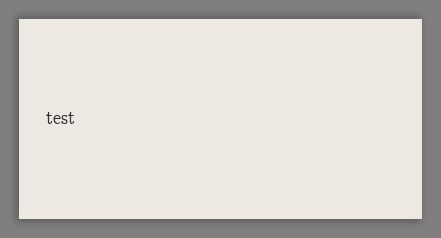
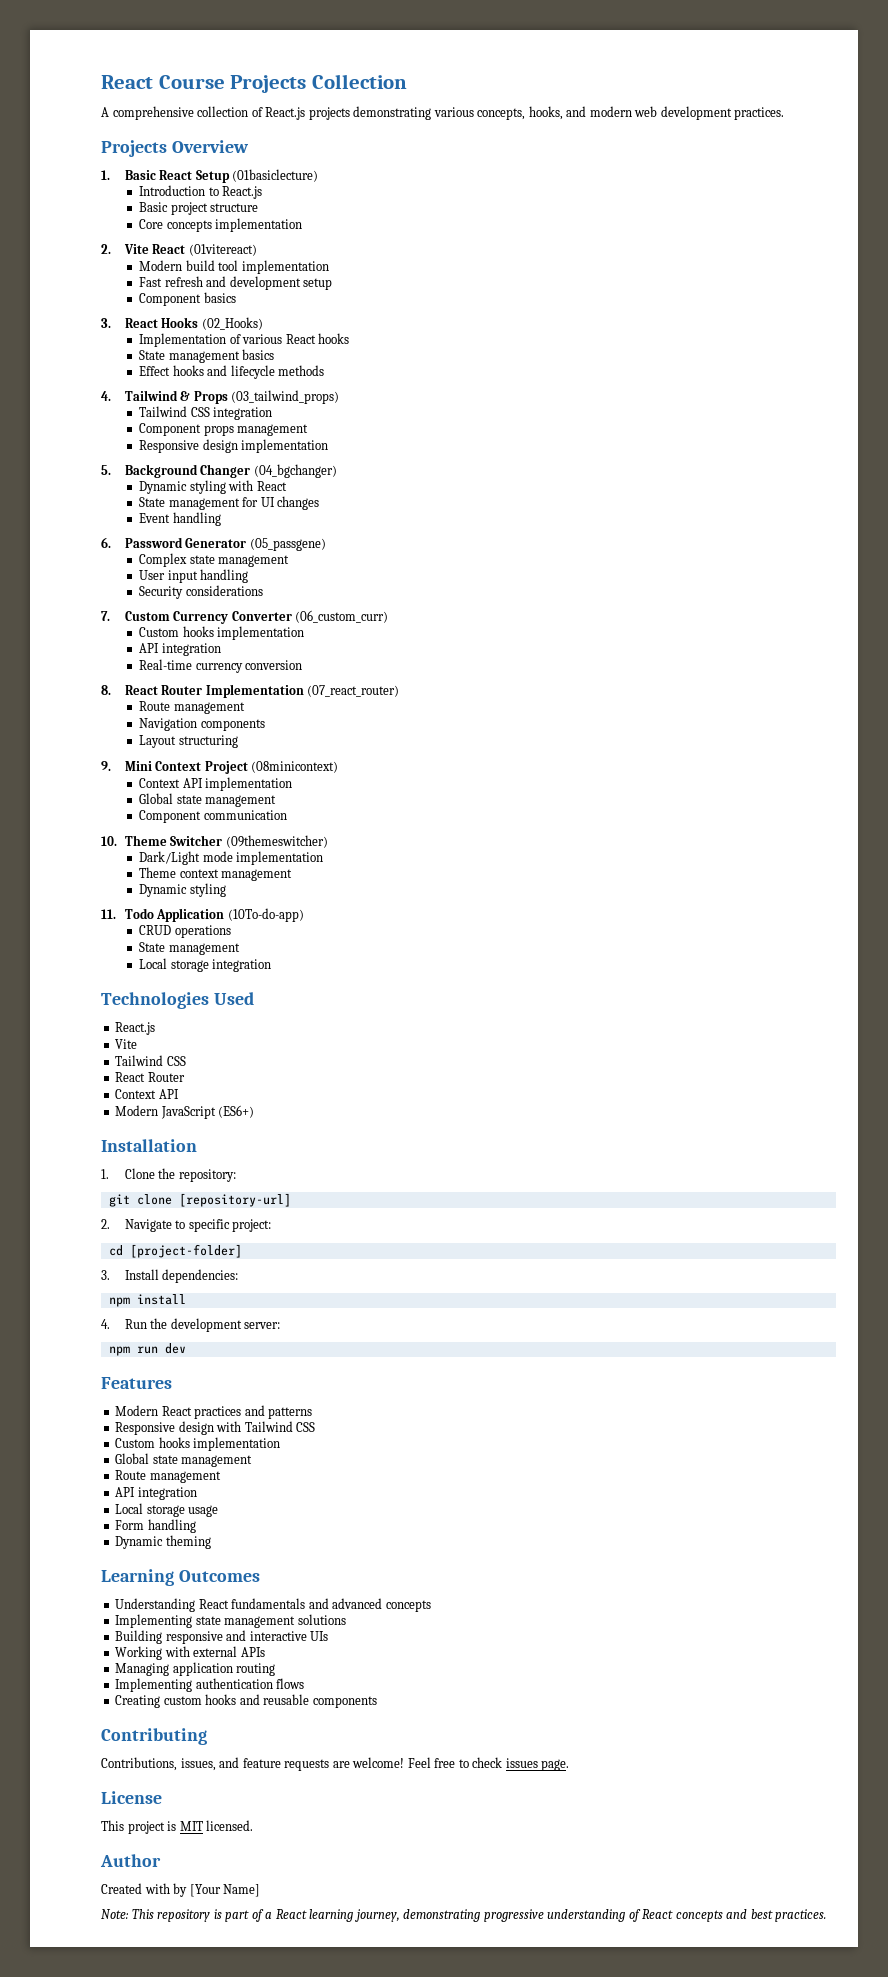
- test
+ React Course Projects Collection
+ A comprehensive collection of React.js projects demonstrating various concepts, hooks, and modern web development practices.
+ Projects Overview
+ 1. Basic React Setup (01basiclecture)
+ Introduction to React.js
+ Basic project structure
+ Core concepts implementation
+ 2. Vite React (01vitereact)
+ Modern build tool implementation
+ Fast refresh and development setup
+ Component basics
+ 3. React Hooks (02_Hooks)
+ Implementation of various React hooks
+ State management basics
+ Effect hooks and lifecycle methods
+ 4. Tailwind & Props (03_tailwind_props)
+ Tailwind CSS integration
+ Component props management
+ Responsive design implementation
+ 5. Background Changer (04_bgchanger)
+ Dynamic styling with React
+ State management for UI changes
+ Event handling
+ 6. Password Generator (05_passgene)
+ Complex state management
+ User input handling
+ Security considerations
+ 7. Custom Currency Converter (06_custom_curr)
+ Custom hooks implementation
+ API integration
+ Real-time currency conversion
+ 8. React Router Implementation (07_react_router)
+ Route management
+ Navigation components
+ Layout structuring
+ 9. Mini Context Project (08minicontext)
+ Context API implementation
+ Global state management
+ Component communication
+ 10. Theme Switcher (09themeswitcher)
+ Dark/Light mode implementation
+ Theme context management
+ Dynamic styling
+ 11. Todo Application (10To-do-app)
+ CRUD operations
+ State management
+ Local storage integration
+ Technologies Used
+ React.js
+ Vite
+ Tailwind CSS
+ React Router
+ Context API
+ Modern JavaScript (ES6+)
+ Installation
+ 1. Clone the repository:
+ git clone [repository-url]
+ 2. Navigate to specific project:
+ cd [project-folder]
+ 3. Install dependencies:
+ npm install
+ 4. Run the development server:
+ npm run dev
+ Features
+ Modern React practices and patterns
+ Responsive design with Tailwind CSS
+ Custom hooks implementation
+ Global state management
+ Route management
+ API integration
+ Local storage usage
+ Form handling
+ Dynamic theming
+ Learning Outcomes
+ Understanding React fundamentals and advanced concepts
+ Implementing state management solutions
+ Building responsive and interactive UIs
+ Working with external APIs
+ Managing application routing
+ Implementing authentication flows
+ Creating custom hooks and reusable components
+ Contributing
+ Contributions, issues, and feature requests are welcome! Feel free to check issues page.
+ License
+ This project is MIT licensed.
+ Author
+ Created with by [Your Name]
+ Note: This repository is part of a React learning journey, demonstrating progressive understanding of React concepts and best practices.

